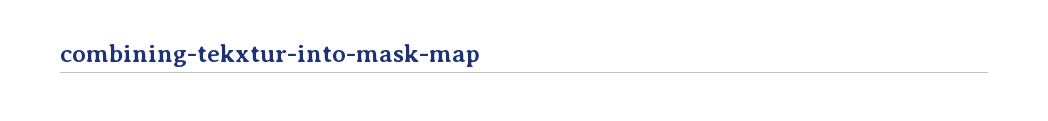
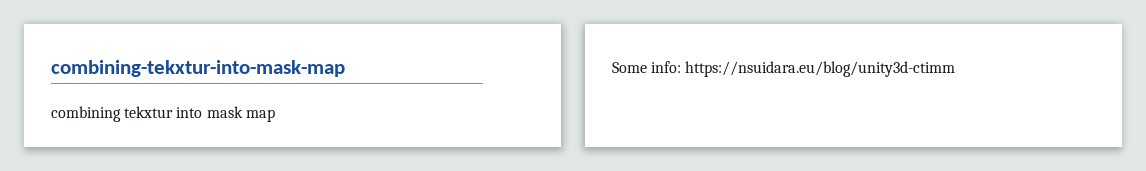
+ combining tekxtur into mask map
+ Some info: https://nsuidara.eu/blog/unity3d-ctimm

